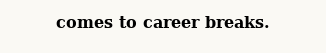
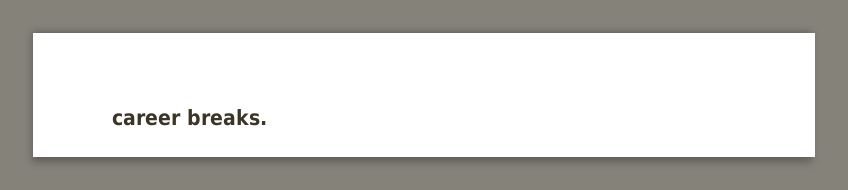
- comes to career breaks.
+ career breaks.

